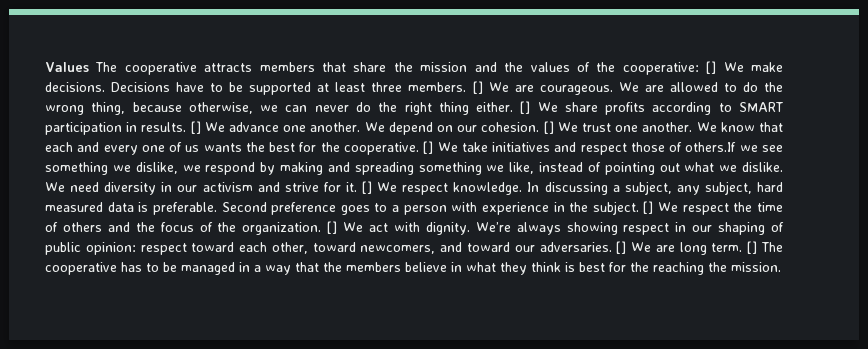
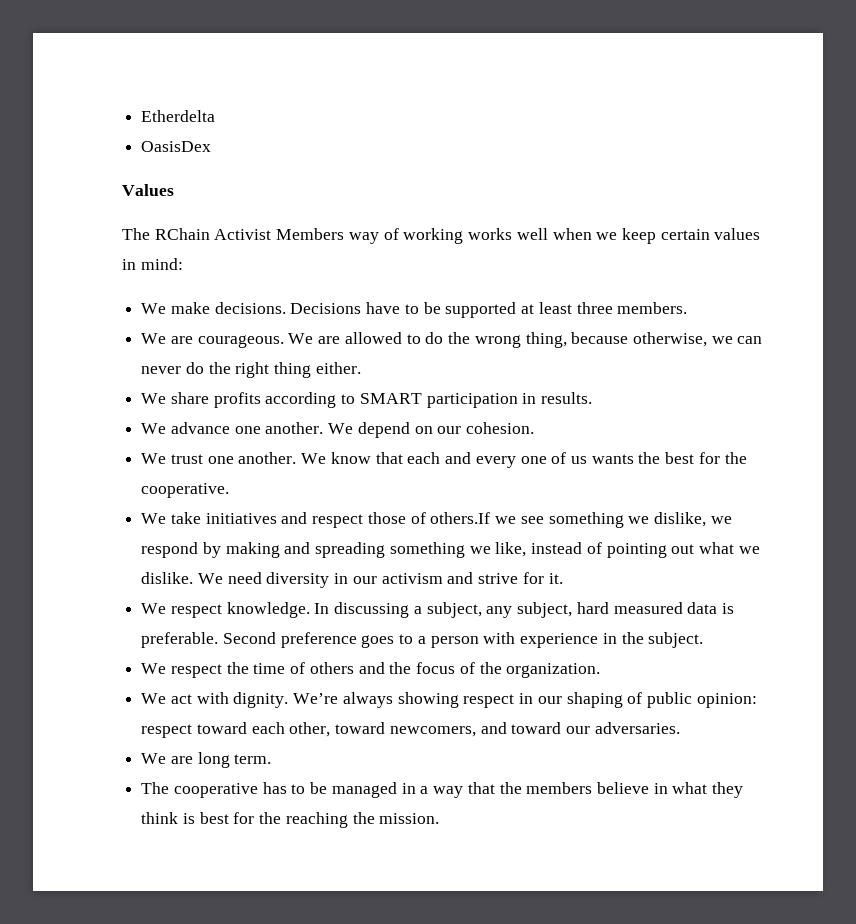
+ Etherdelta
+ OasisDex
- Values The cooperative attracts members that share the mission and the values of the cooperative: [] We make decisions.
+ Values
+ The RChain Activist Members way of working works well when we keep certain values in mind:
+ We make decisions.
- Decisions have to be supported at least three members. [] We are courageous.
+ Decisions have to be supported at least three members.
+ We are courageous.
- We are allowed to do the wrong thing, because otherwise, we can never do the right thing either. [] We share profits according to SMART participation in results. [] We advance one another.
+ We are allowed to do the wrong thing, because otherwise, we can never do the right thing either.
+ We share profits according to SMART participation in results.
+ We advance one another.
- We depend on our cohesion. [] We trust one another.
+ We depend on our cohesion.
+ We trust one another.
- We know that each and every one of us wants the best for the cooperative. [] We take initiatives and respect those of others.If we see something we dislike, we respond by making and spreading something we like, instead of pointing out what we dislike.
+ We know that each and every one of us wants the best for the cooperative.
+ We take initiatives and respect those of others.If we see something we dislike, we respond by making and spreading something we like, instead of pointing out what we dislike.
- We need diversity in our activism and strive for it. [] We respect knowledge.
+ We need diversity in our activism and strive for it.
+ We respect knowledge.
- Second preference goes to a person with experience in the subject. [] We respect the time of others and the focus of the organization. [] We act with dignity.
+ Second preference goes to a person with experience in the subject.
+ We respect the time of others and the focus of the organization.
+ We act with dignity.
- We’re always showing respect in our shaping of public opinion: respect toward each other, toward newcomers, and toward our adversaries. [] We are long term. [] The cooperative has to be managed in a way that the members believe in what they think is best for the reaching the mission.
+ We’re always showing respect in our shaping of public opinion: respect toward each other, toward newcomers, and toward our adversaries.
+ We are long term.
+ The cooperative has to be managed in a way that the members believe in what they think is best for the reaching the mission.

